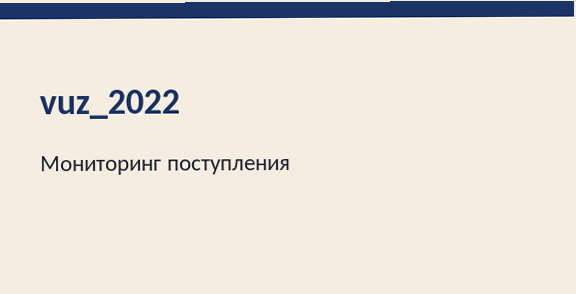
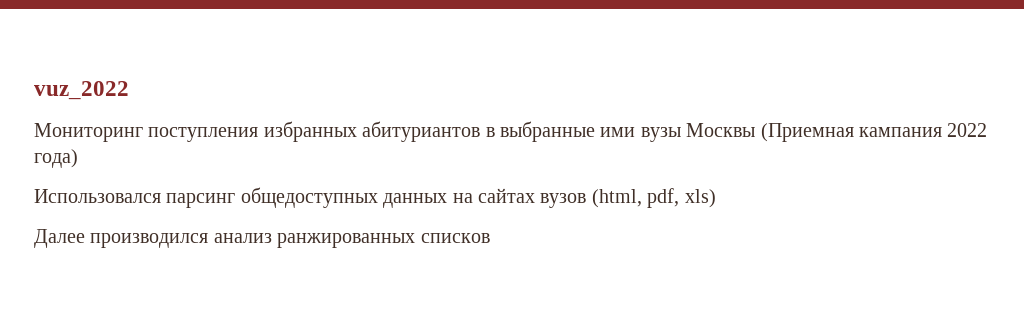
- Мониторинг поступления
+ Мониторинг поступления избранных абитуриантов в выбранные ими вузы Москвы (Приемная кампания 2022 года)
+ Использовался парсинг общедоступных данных на сайтах вузов (html, pdf, xls)
+ Далее производился анализ ранжированных списков

